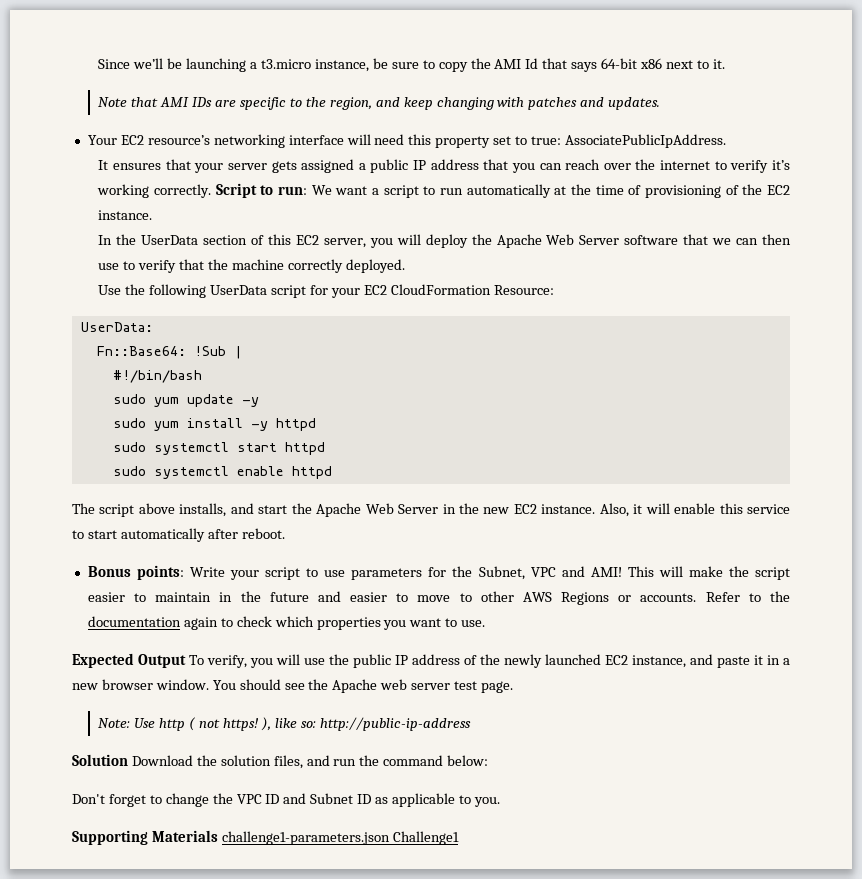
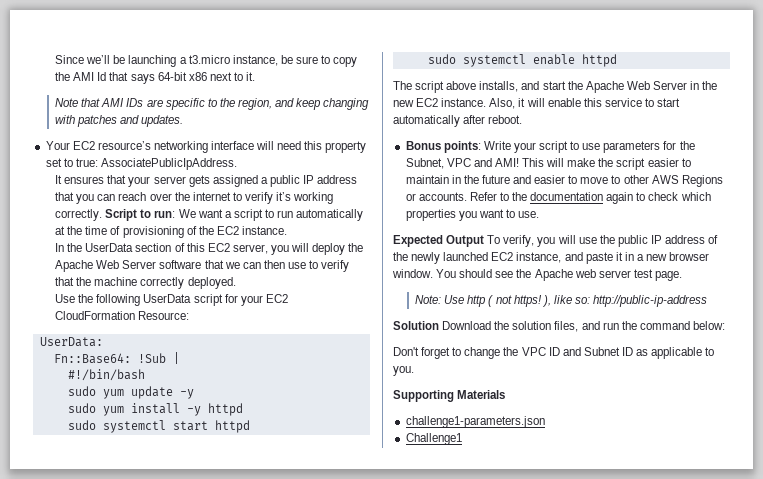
- Supporting Materials challenge1-parameters.json Challenge1
+ Supporting Materials
+ challenge1-parameters.json
+ Challenge1

